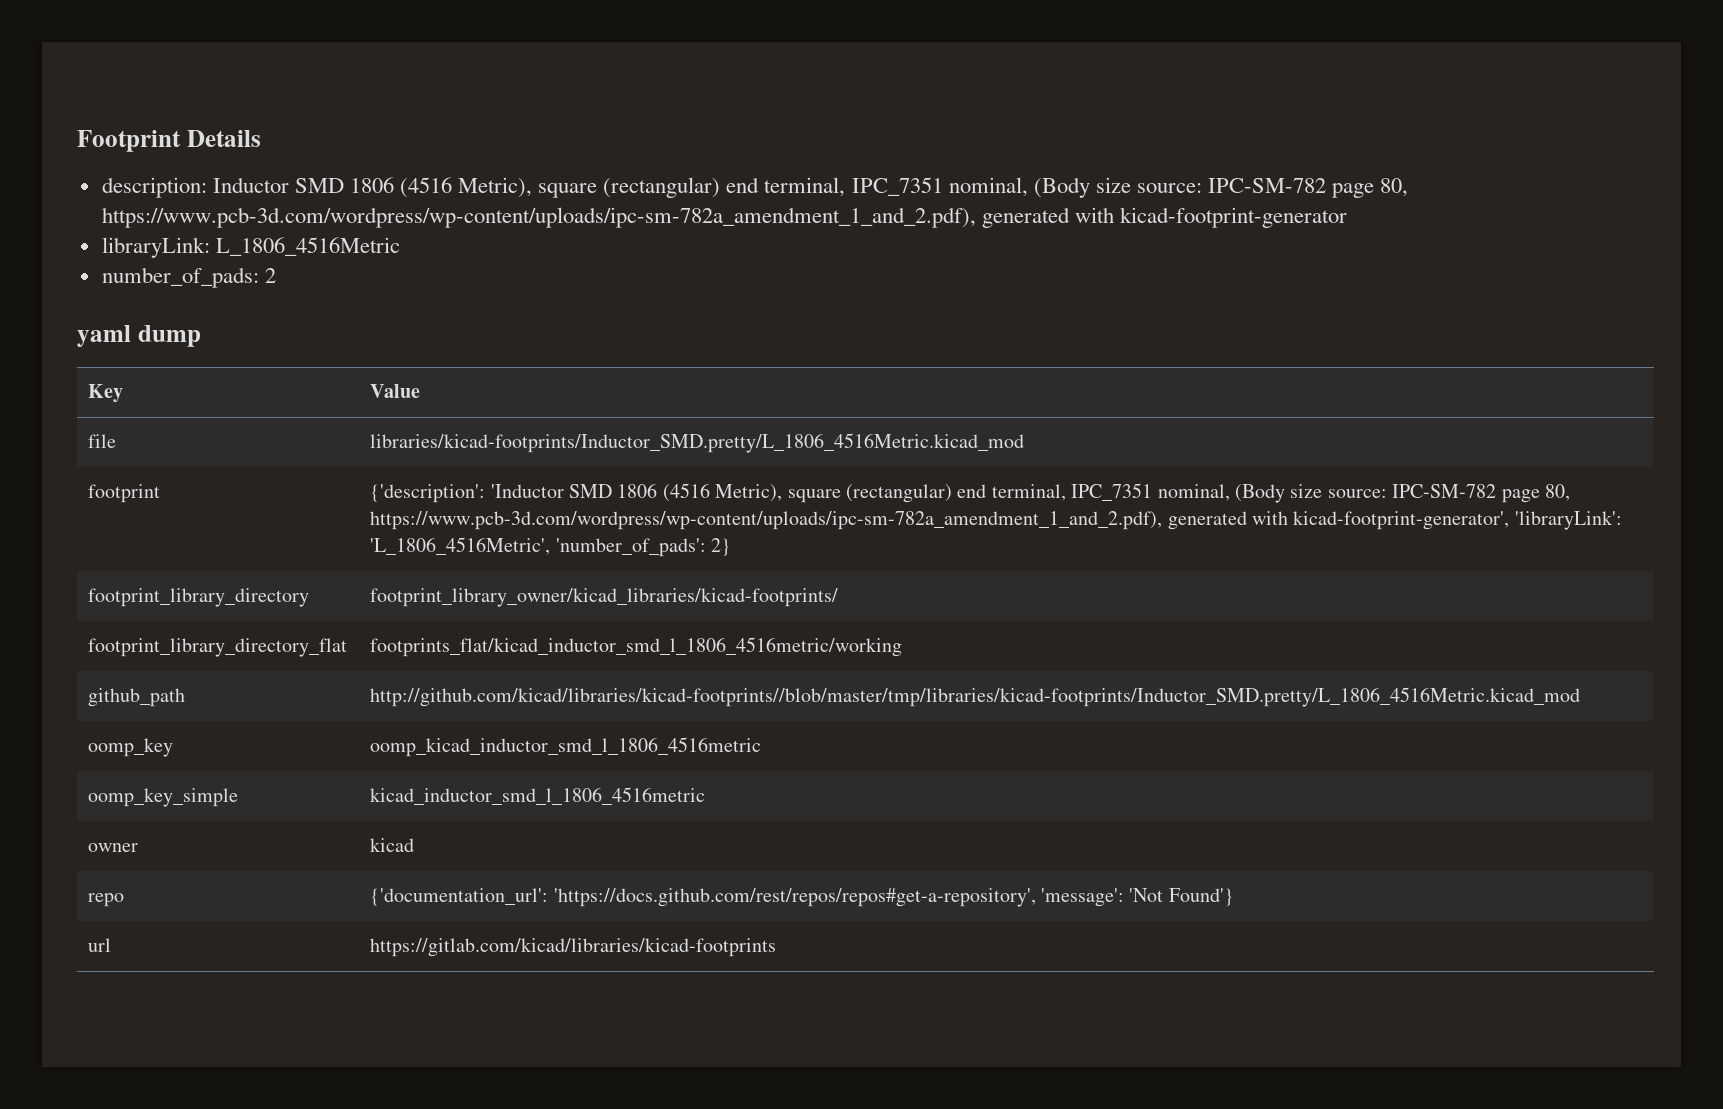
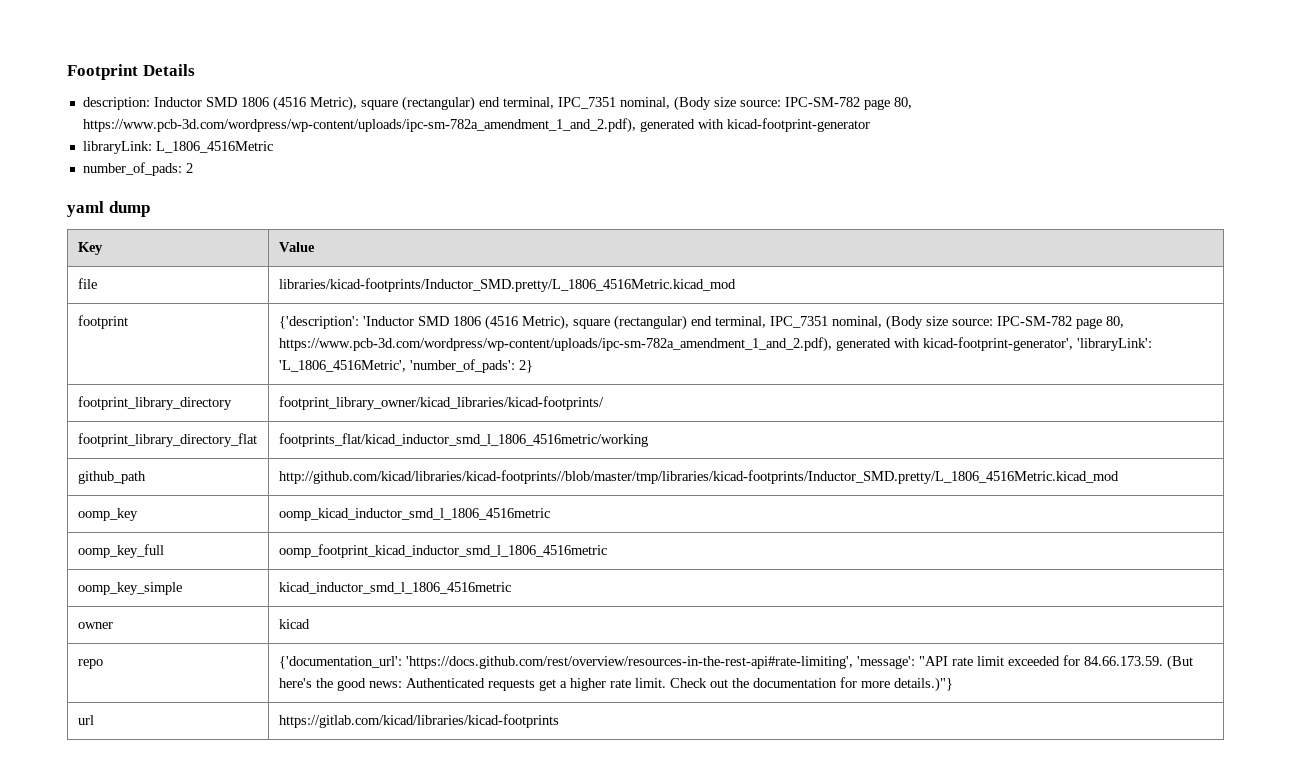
+ oomp_key_full | oomp_footprint_kicad_inductor_smd_l_1806_4516metric
- repo | {'documentation_url': 'https://docs.github.com/rest/repos/repos#get-a-repository', 'message': 'Not Found'}
+ repo | {'documentation_url': 'https://docs.github.com/rest/overview/resources-in-the-rest-api#rate-limiting', 'message': "API rate limit exceeded for 84.66.173.59. (But here's the good news: Authenticated requests get a higher rate limit. Check out the documentation for more details.)"}

